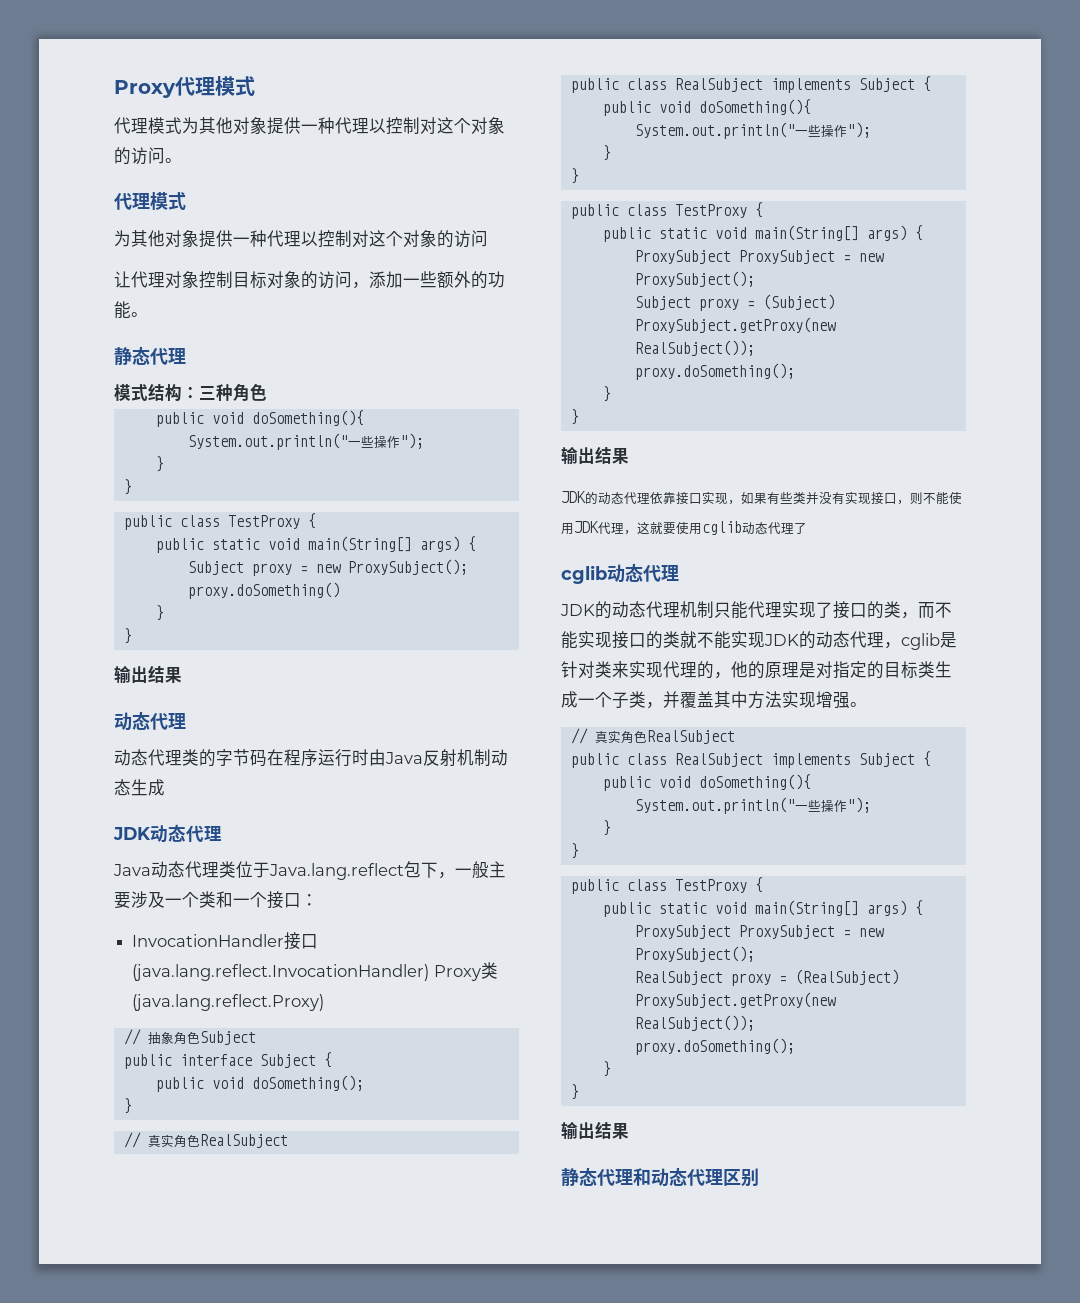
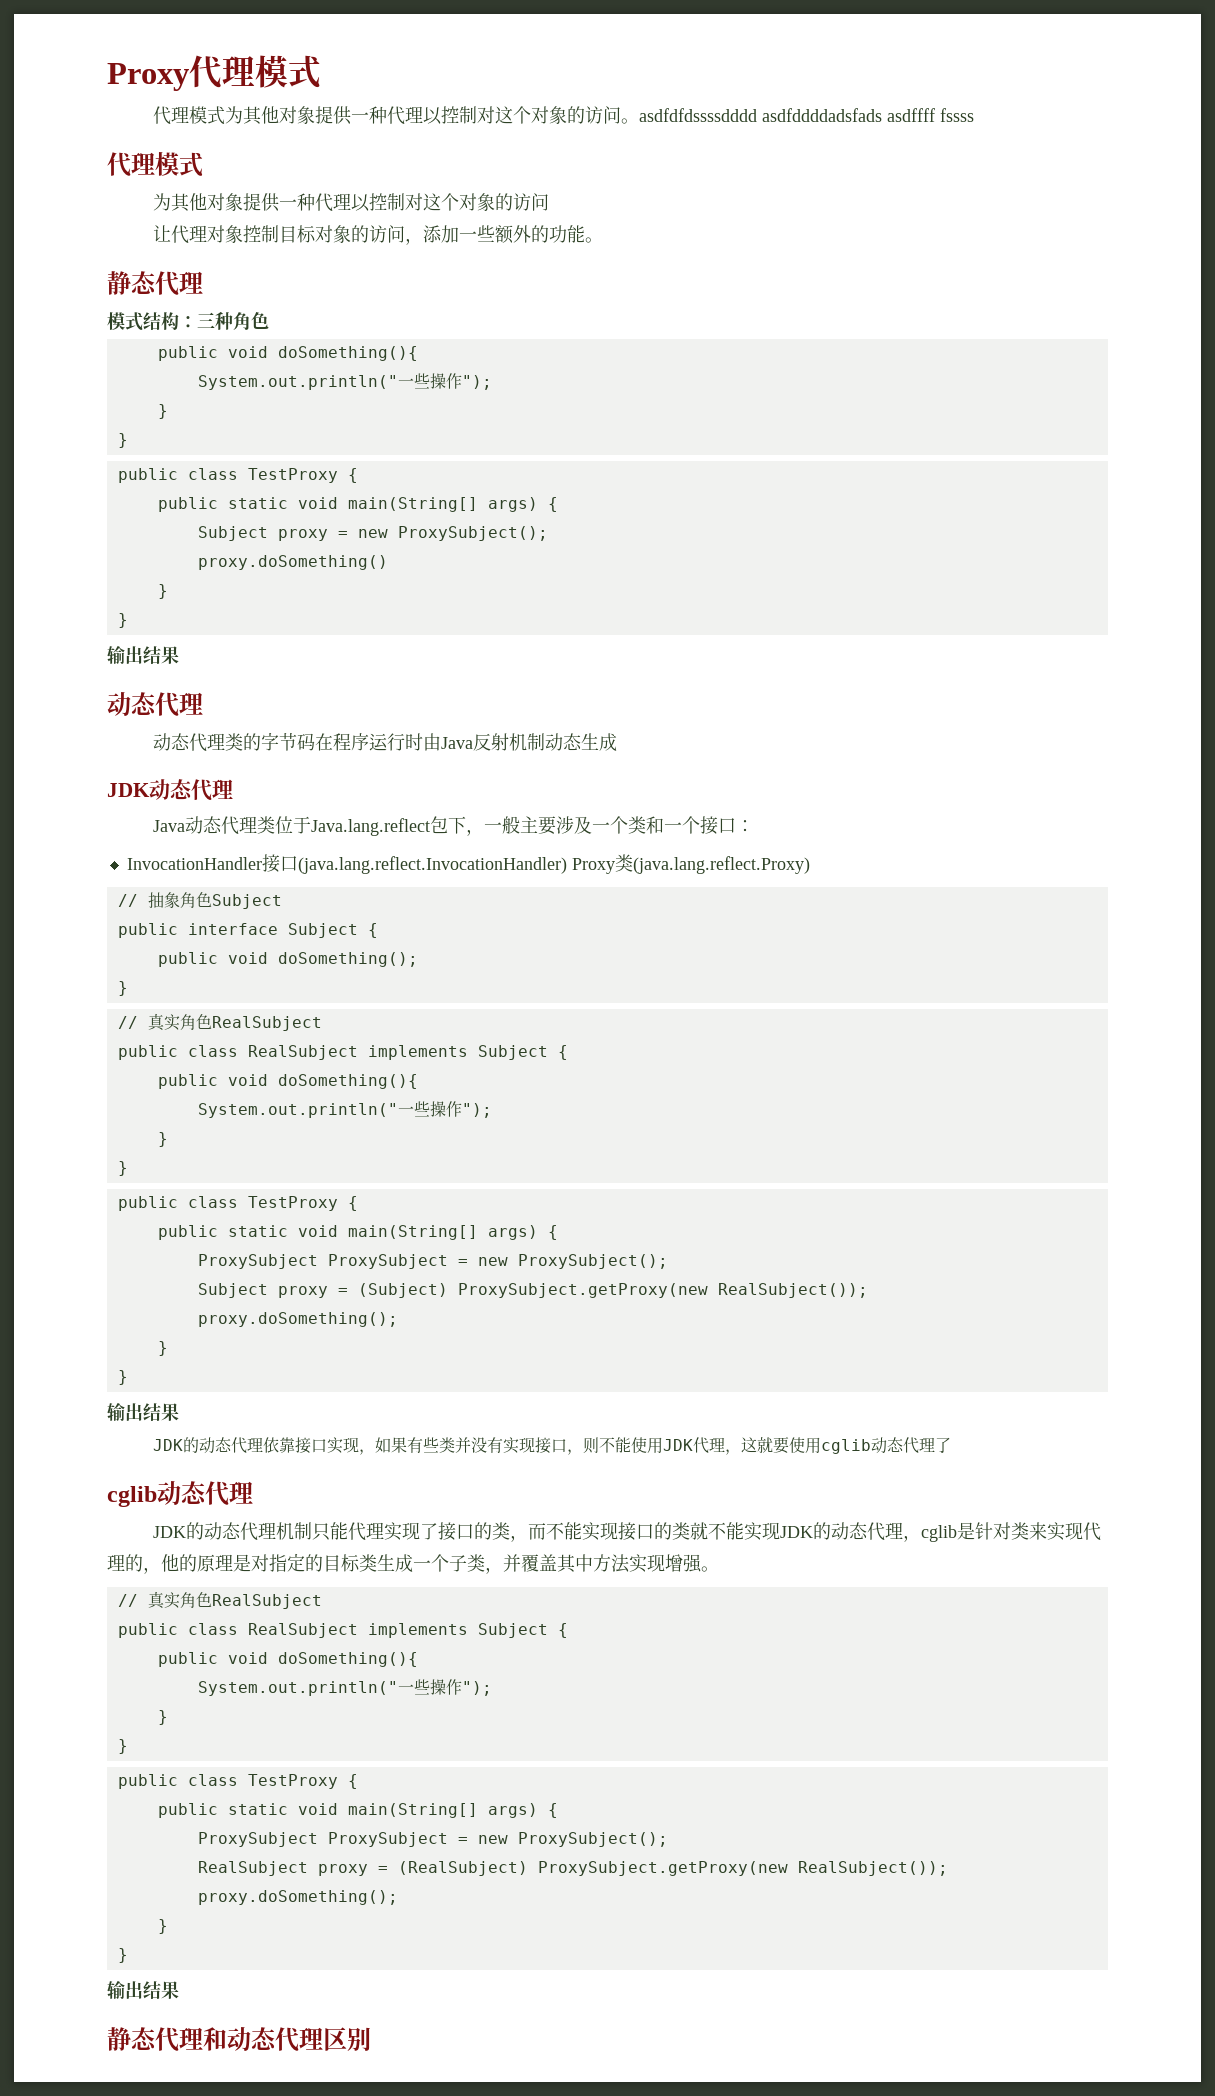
- 代理模式为其他对象提供一种代理以控制对这个对象的访问。
+ 代理模式为其他对象提供一种代理以控制对这个对象的访问。asdfdfdssssdddd asdfddddadsfads asdffff fssss

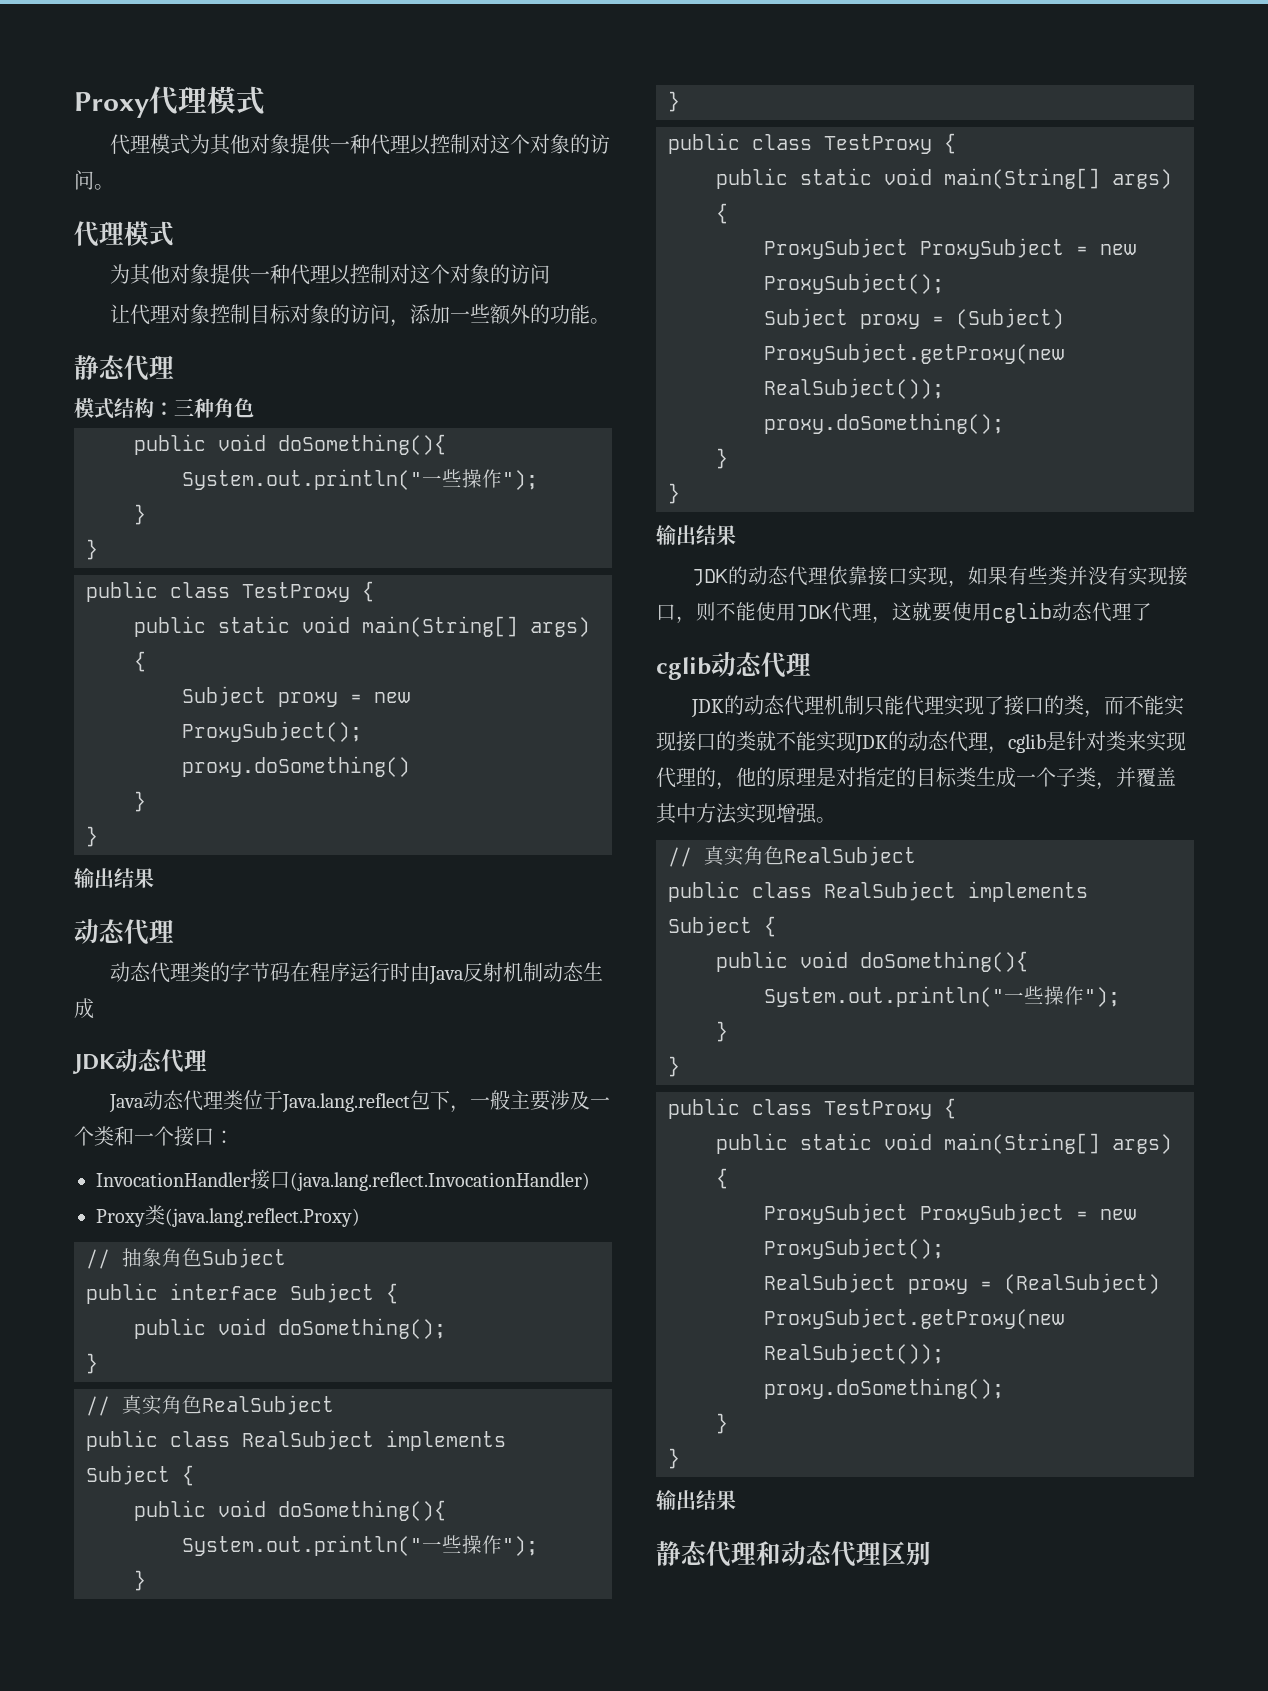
- 代理模式为其他对象提供一种代理以控制对这个对象的访问。asdfdfdssssdddd asdfddddadsfads asdffff fssss
+ 代理模式为其他对象提供一种代理以控制对这个对象的访问。
- InvocationHandler接口(java.lang.reflect.InvocationHandler) Proxy类(java.lang.reflect.Proxy)
+ InvocationHandler接口(java.lang.reflect.InvocationHandler)
+ Proxy类(java.lang.reflect.Proxy)

